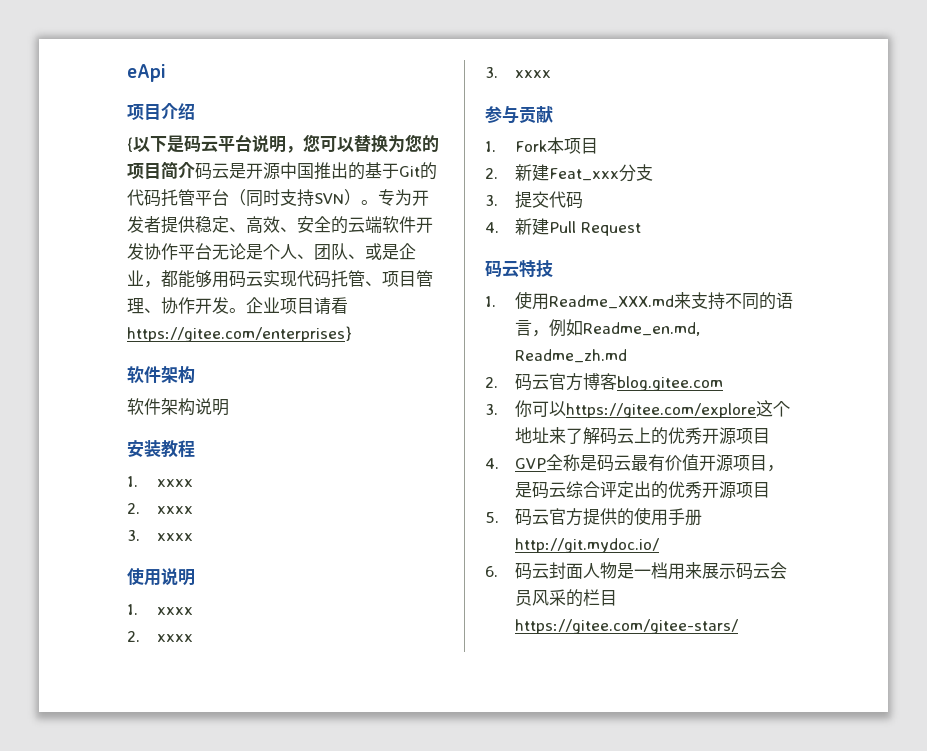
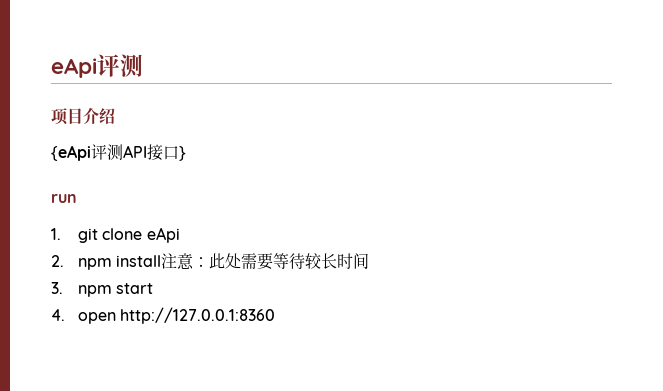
- eApi
+ eApi评测
- {以下是码云平台说明，您可以替换为您的项目简介码云是开源中国推出的基于Git的代码托管平台（同时支持SVN）。专为开发者提供稳定、高效、安全的云端软件开发协作平台无论是个人、团队、或是企业，都能够用码云实现代码托管、项目管理、协作开发。企业项目请看https://gitee.com/enterprises}
- 软件架构
- 软件架构说明
- 安装教程
- 1. xxxx
- 2. xxxx
- 3. xxxx
- 使用说明
- 1. xxxx
- 2. xxxx
- 3. xxxx
- 参与贡献
- 1. Fork本项目
- 2.新建Feat_xxx分支
- 3.提交代码
- 4.新建Pull Request
- 码云特技
- 1.使用Readme_XXX.md来支持不同的语言，例如Readme_en.md, Readme_zh.md
- 2.码云官方博客blog.gitee.com
- 3.你可以https://gitee.com/explore这个地址来了解码云上的优秀开源项目
- 4. GVP全称是码云最有价值开源项目，是码云综合评定出的优秀开源项目
- 5.码云官方提供的使用手册http://git.mydoc.io/
- 6.码云封面人物是一档用来展示码云会员风采的栏目https://gitee.com/gitee-stars/
+ {eApi评测API接口}
+ run
+ 1. git clone eApi
+ 2. npm install注意：此处需要等待较长时间
+ 3. npm start
+ 4. open http://127.0.0.1:8360

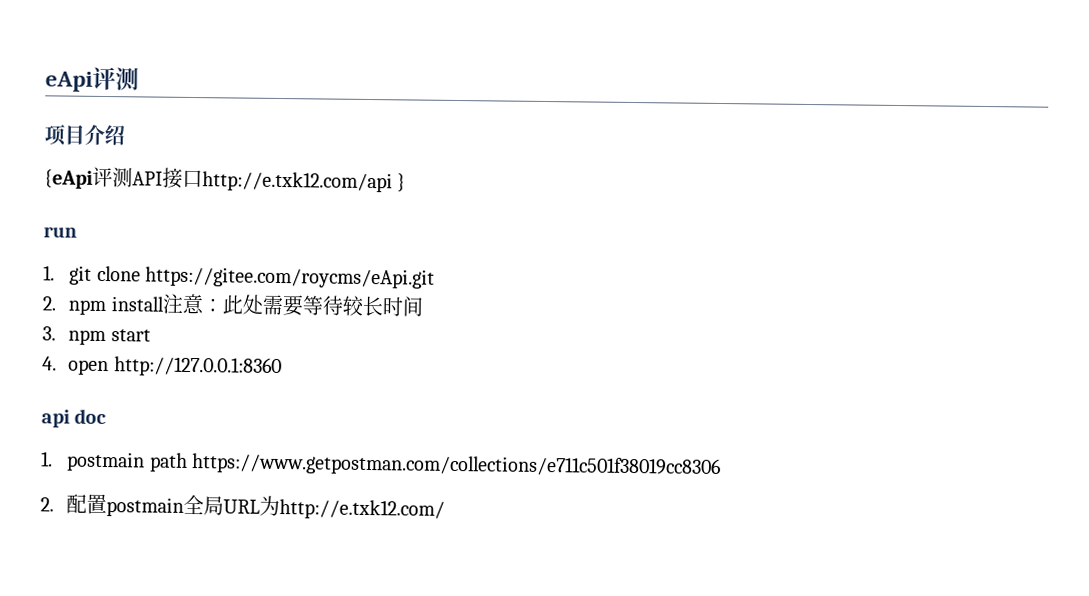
- {eApi评测API接口}
+ {eApi评测API接口http://e.txk12.com/api }
- 1. git clone eApi
+ 1. git clone https://gitee.com/roycms/eApi.git
+ api doc
+ 1. postmain path https://www.getpostman.com/collections/e711c501f38019cc8306
+ 2.配置postmain全局URL为http://e.txk12.com/

